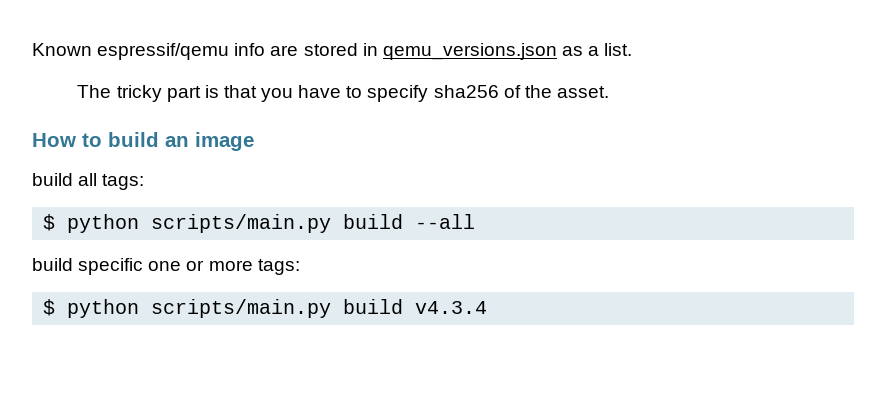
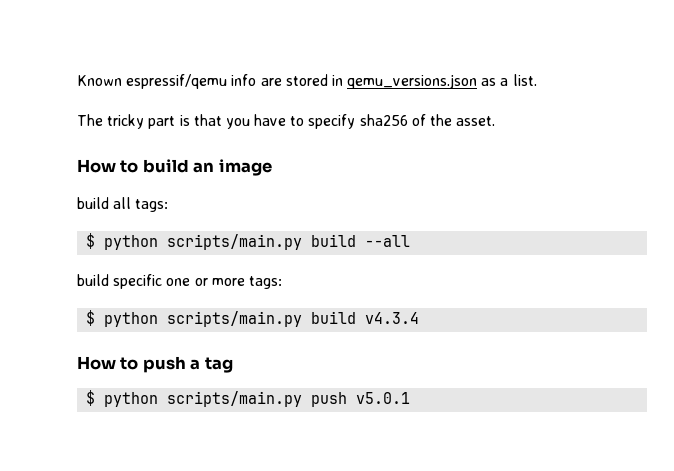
+ How to push a tag
+ $ python scripts/main.py push v5.0.1

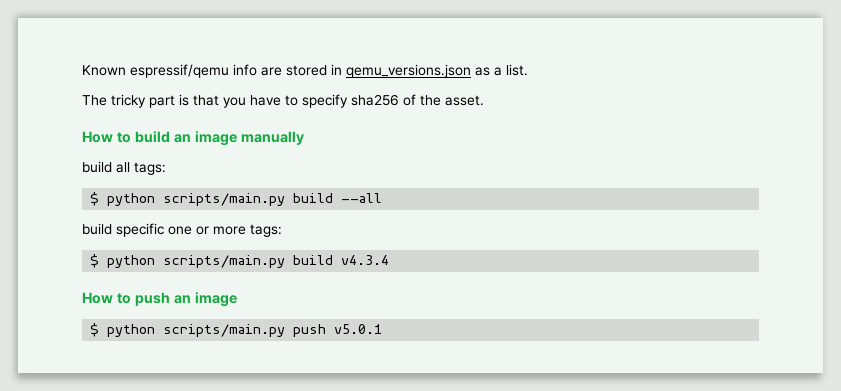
- How to build an image
+ How to build an image manually
- How to push a tag
+ How to push an image

